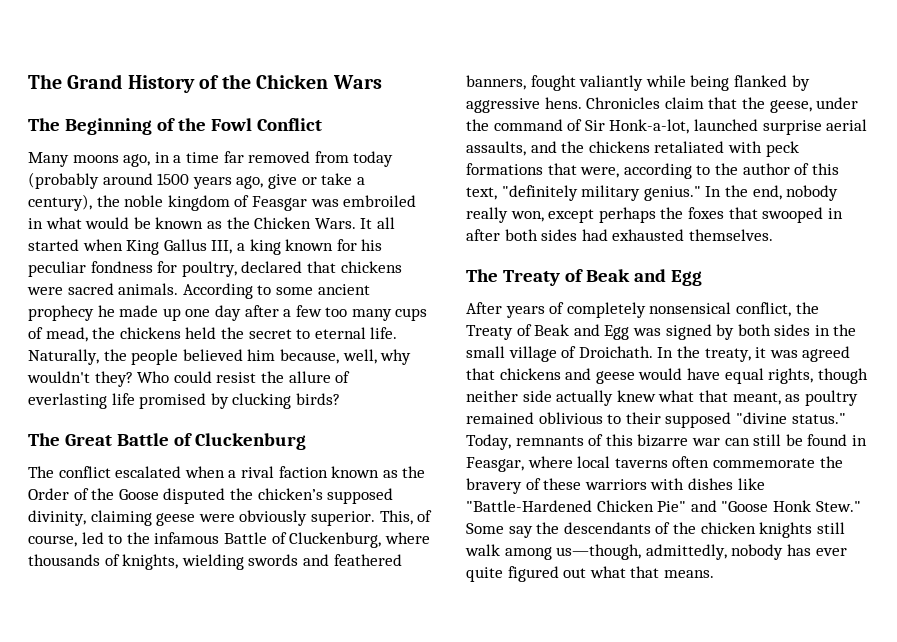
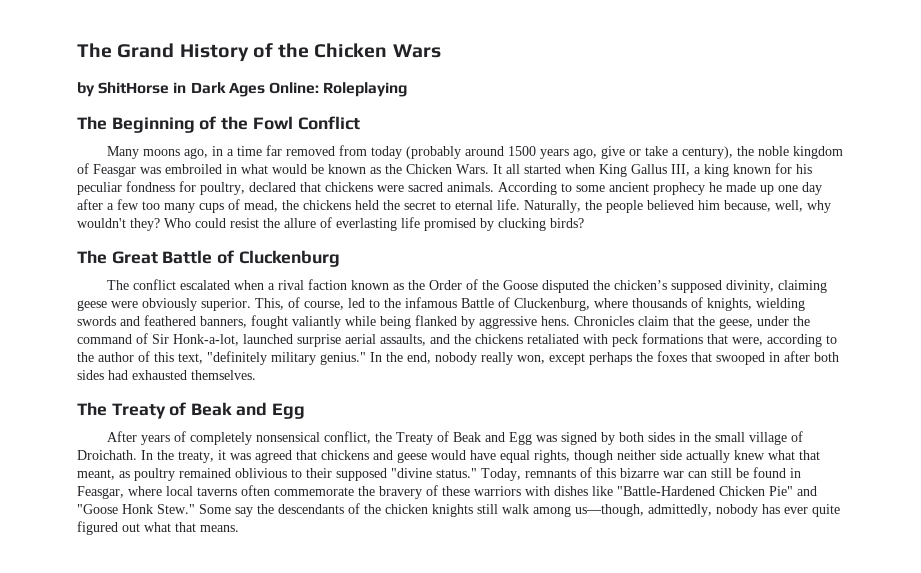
+ by ShitHorse in Dark Ages Online: Roleplaying

